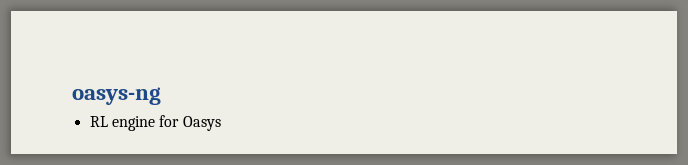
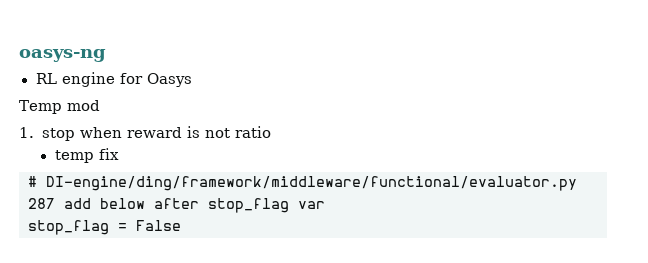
+ Temp mod
+ 1. stop when reward is not ratio
+ temp fix
+ # DI-engine/ding/framework/middleware/functional/evaluator.py 287 add below after stop_flag var
+ stop_flag = False

